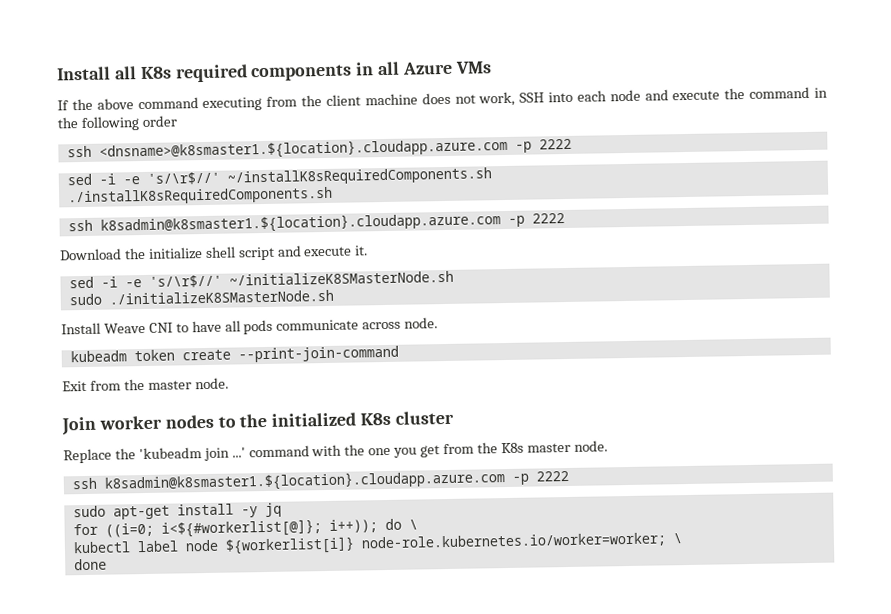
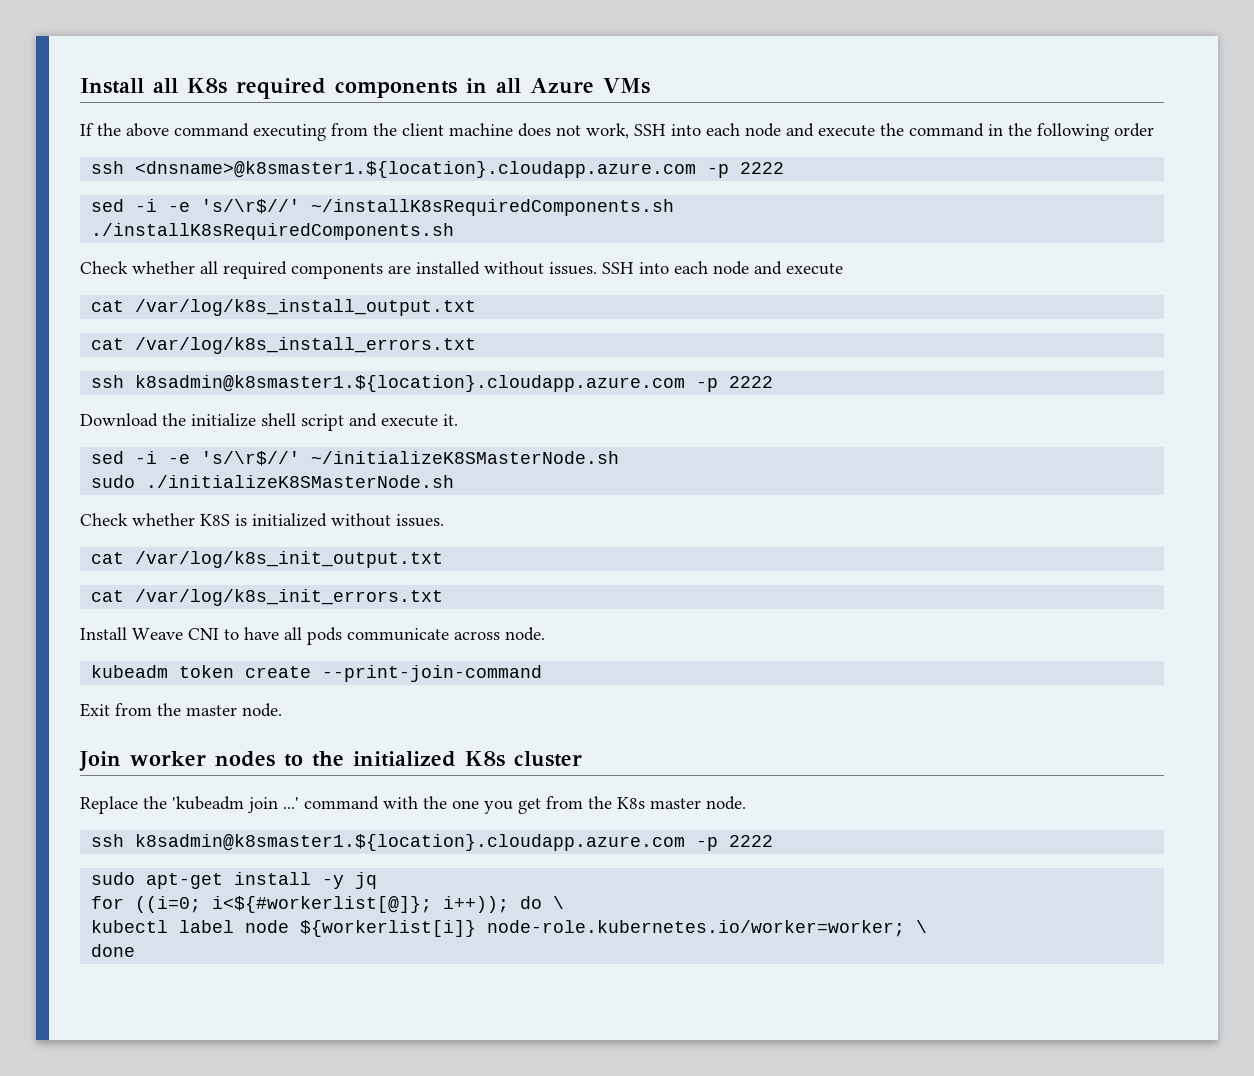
+ Check whether all required components are installed without issues. SSH into each node and execute
+ cat /var/log/k8s_install_output.txt
+ cat /var/log/k8s_install_errors.txt
+ Check whether K8S is initialized without issues.
+ cat /var/log/k8s_init_output.txt
+ cat /var/log/k8s_init_errors.txt

